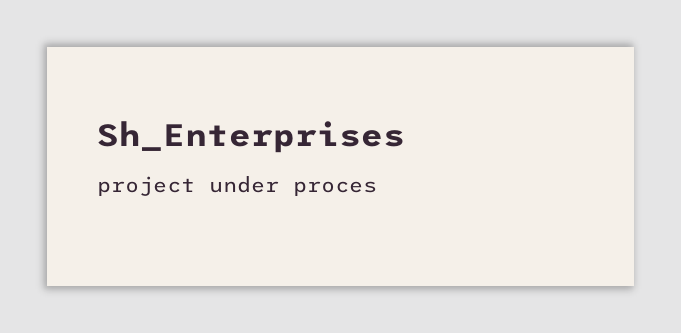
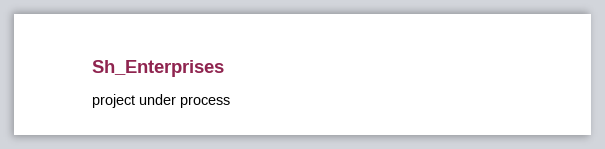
- project under proces
+ project under process

